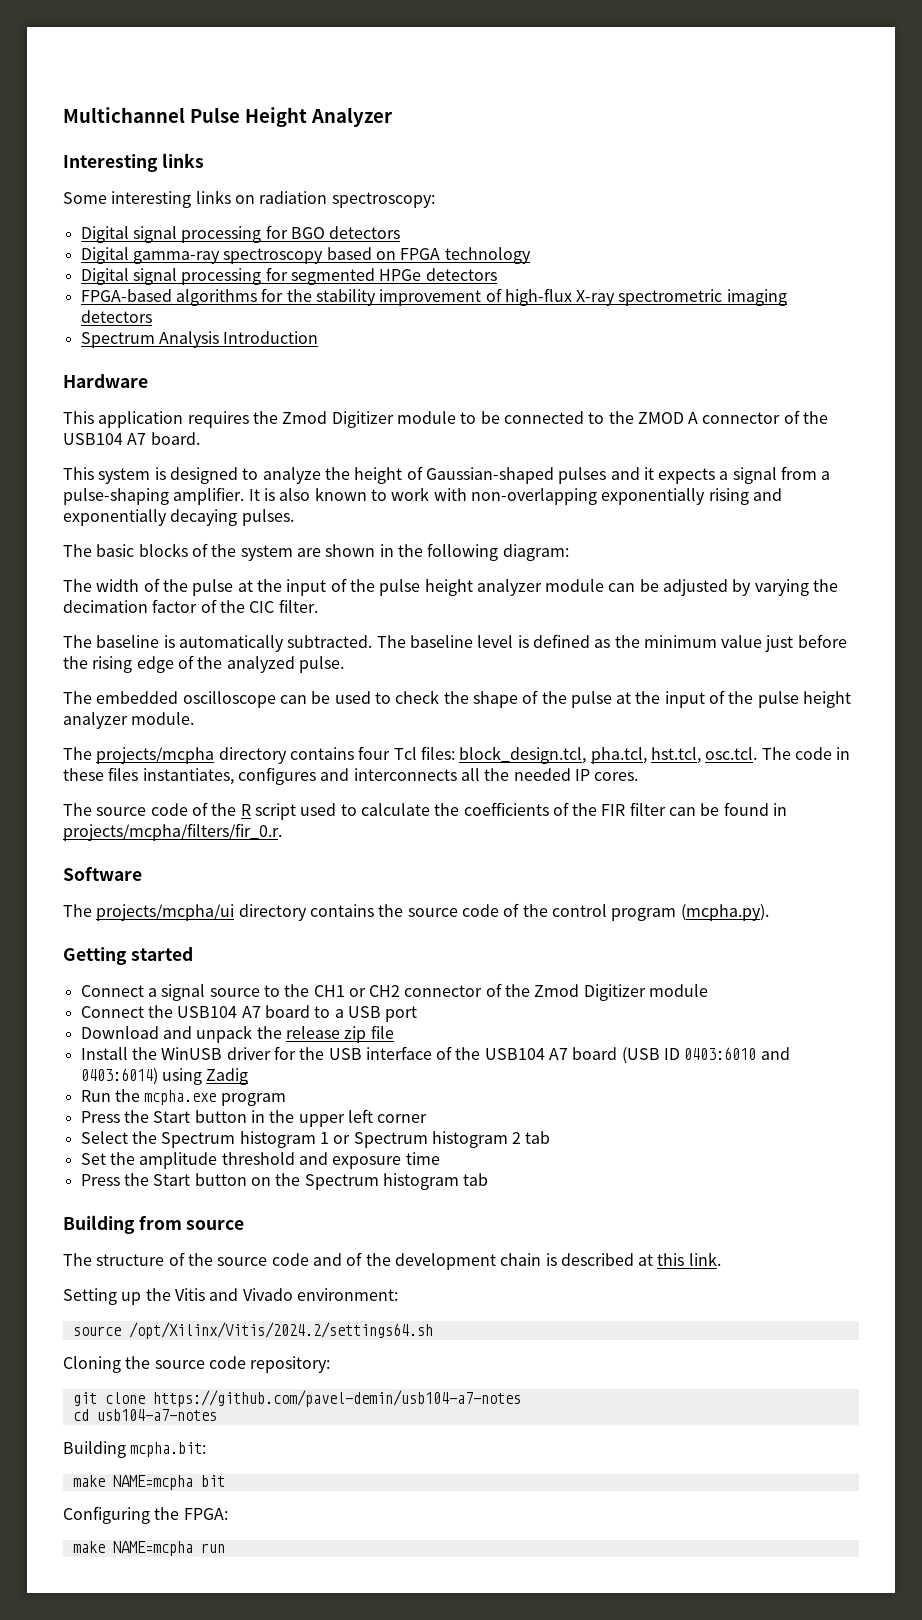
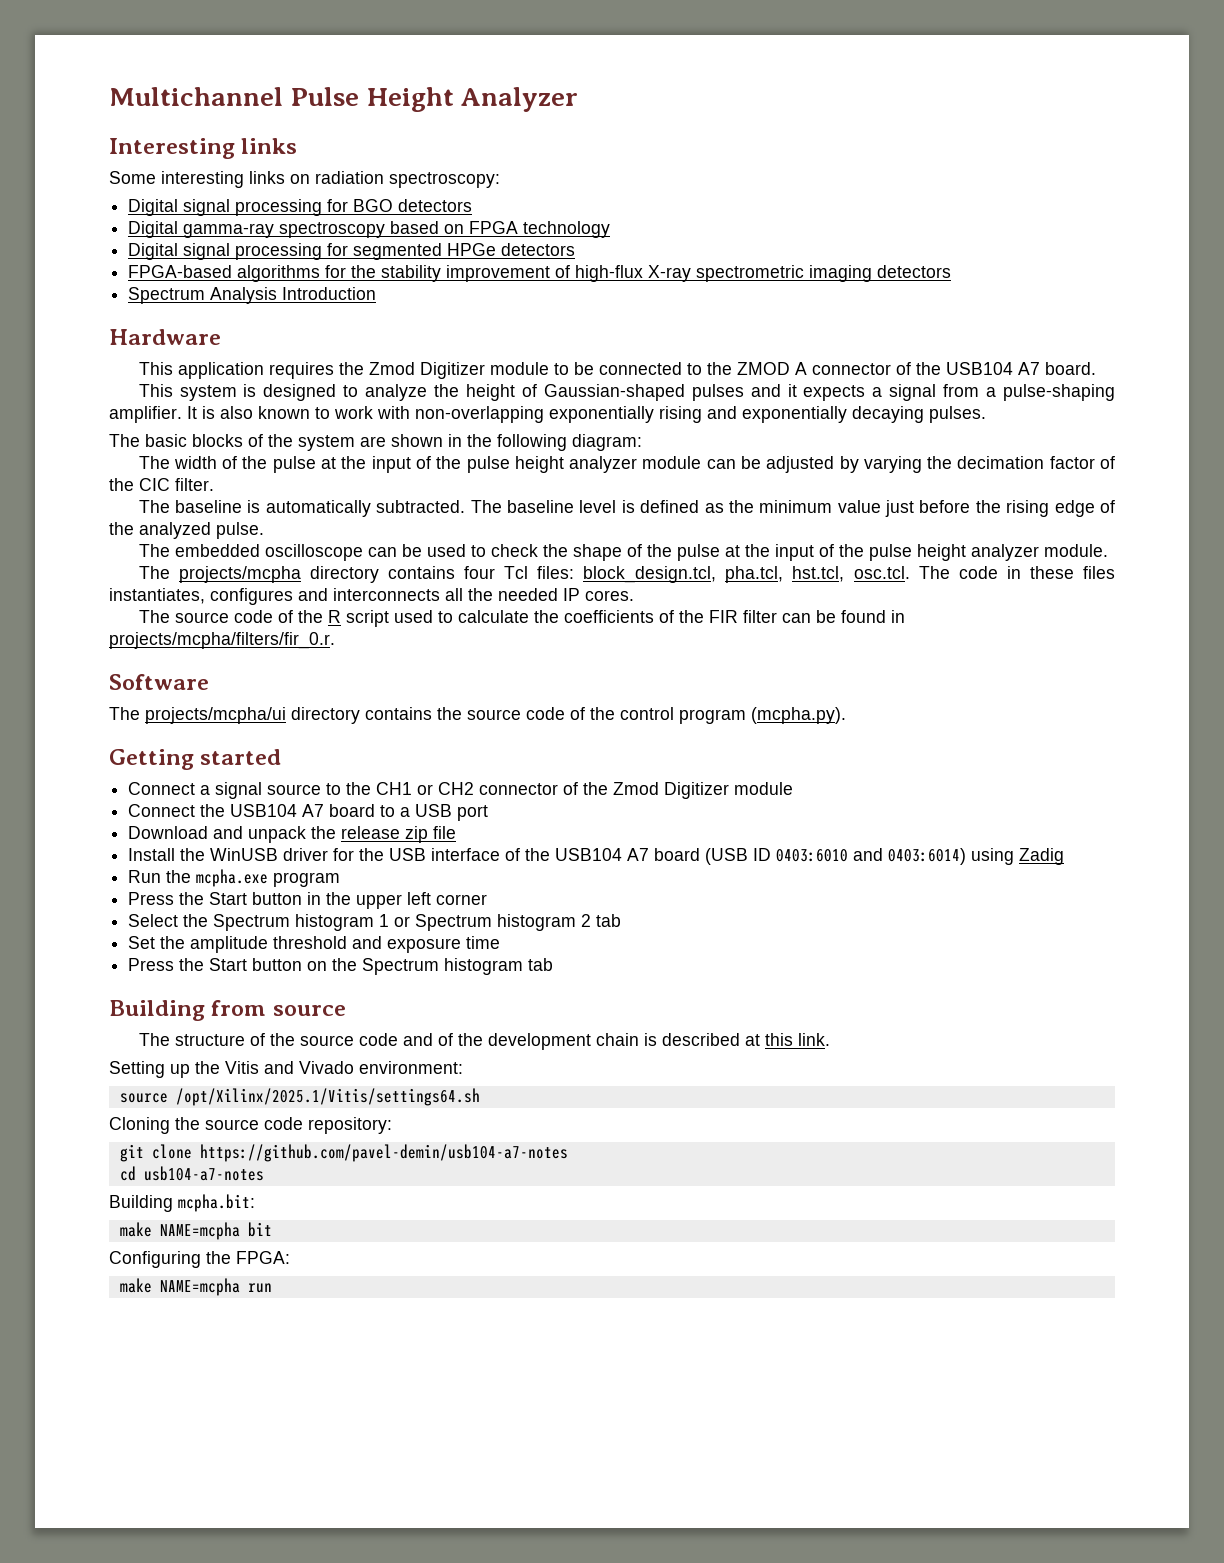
- source /opt/Xilinx/Vitis/2024.2/settings64.sh
+ source /opt/Xilinx/2025.1/Vitis/settings64.sh

